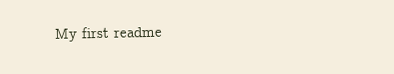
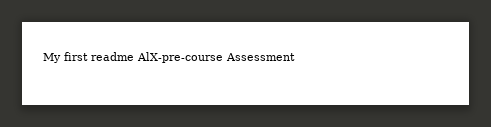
- My first readme
+ My first readme AlX-pre-course Assessment

